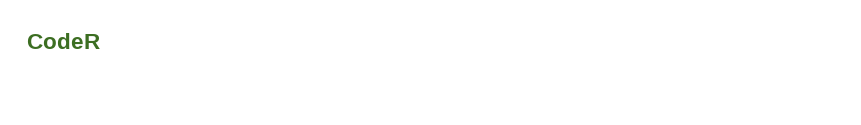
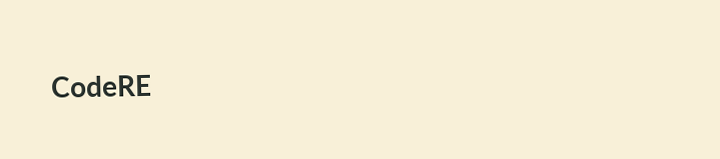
- CodeR
+ CodeRE

